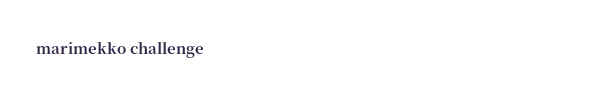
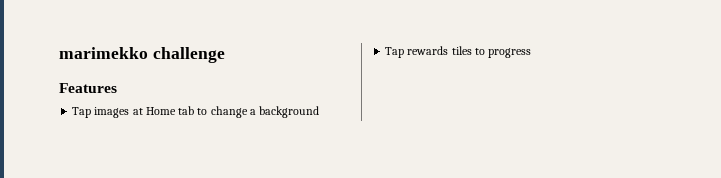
+ Features
+ Tap images at Home tab to change a background
+ Tap rewards tiles to progress

